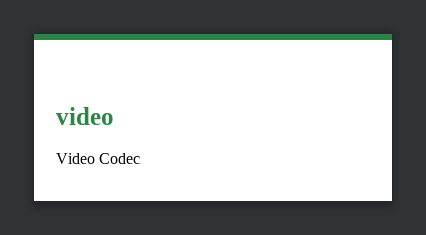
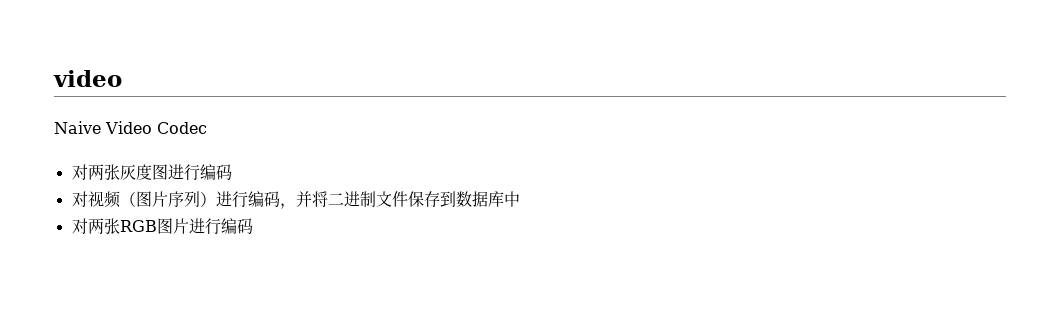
- Video Codec
+ Naive Video Codec
+ 对两张灰度图进行编码
+ 对视频（图片序列）进行编码，并将二进制文件保存到数据库中
+ 对两张RGB图片进行编码

